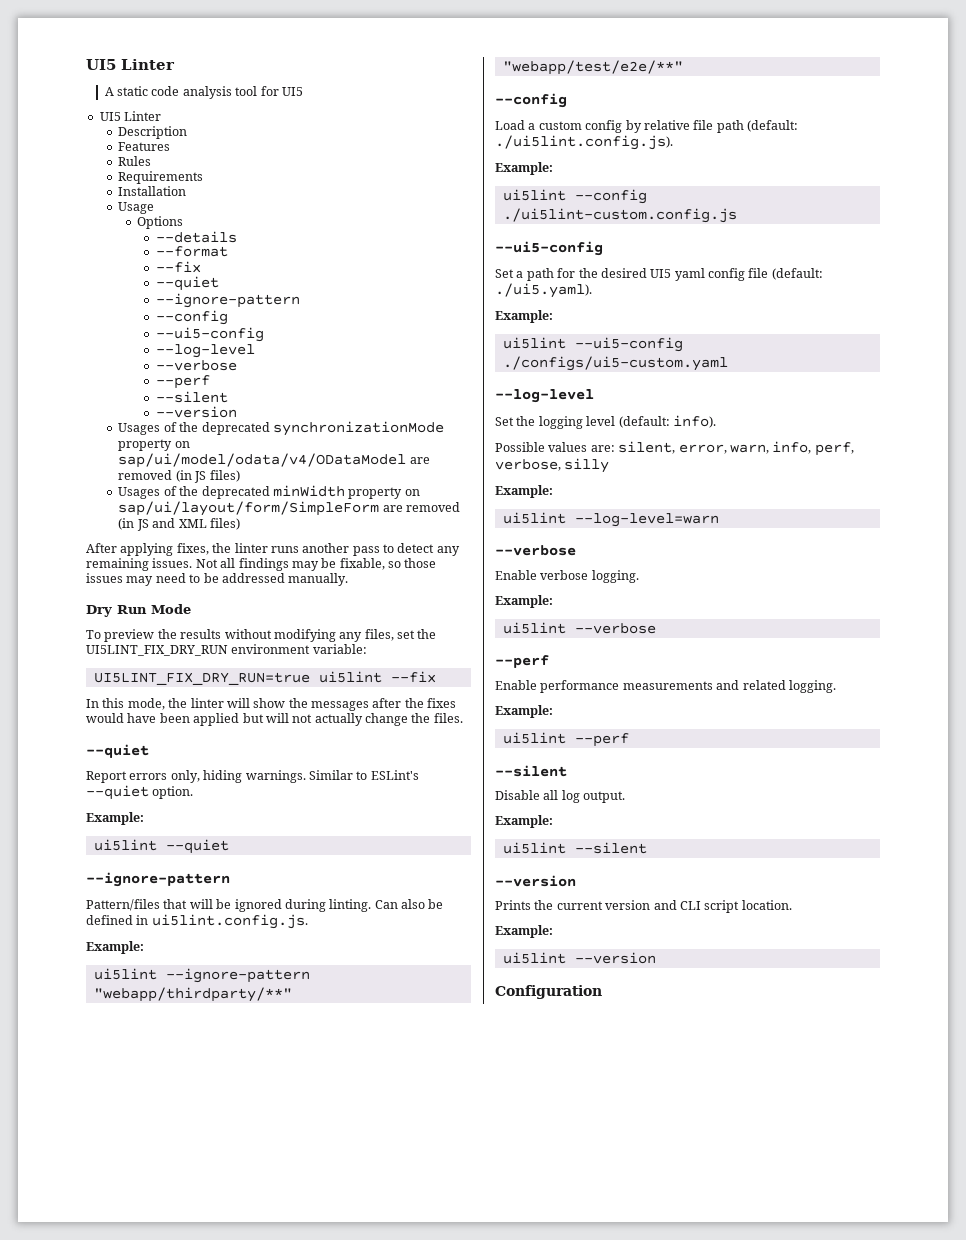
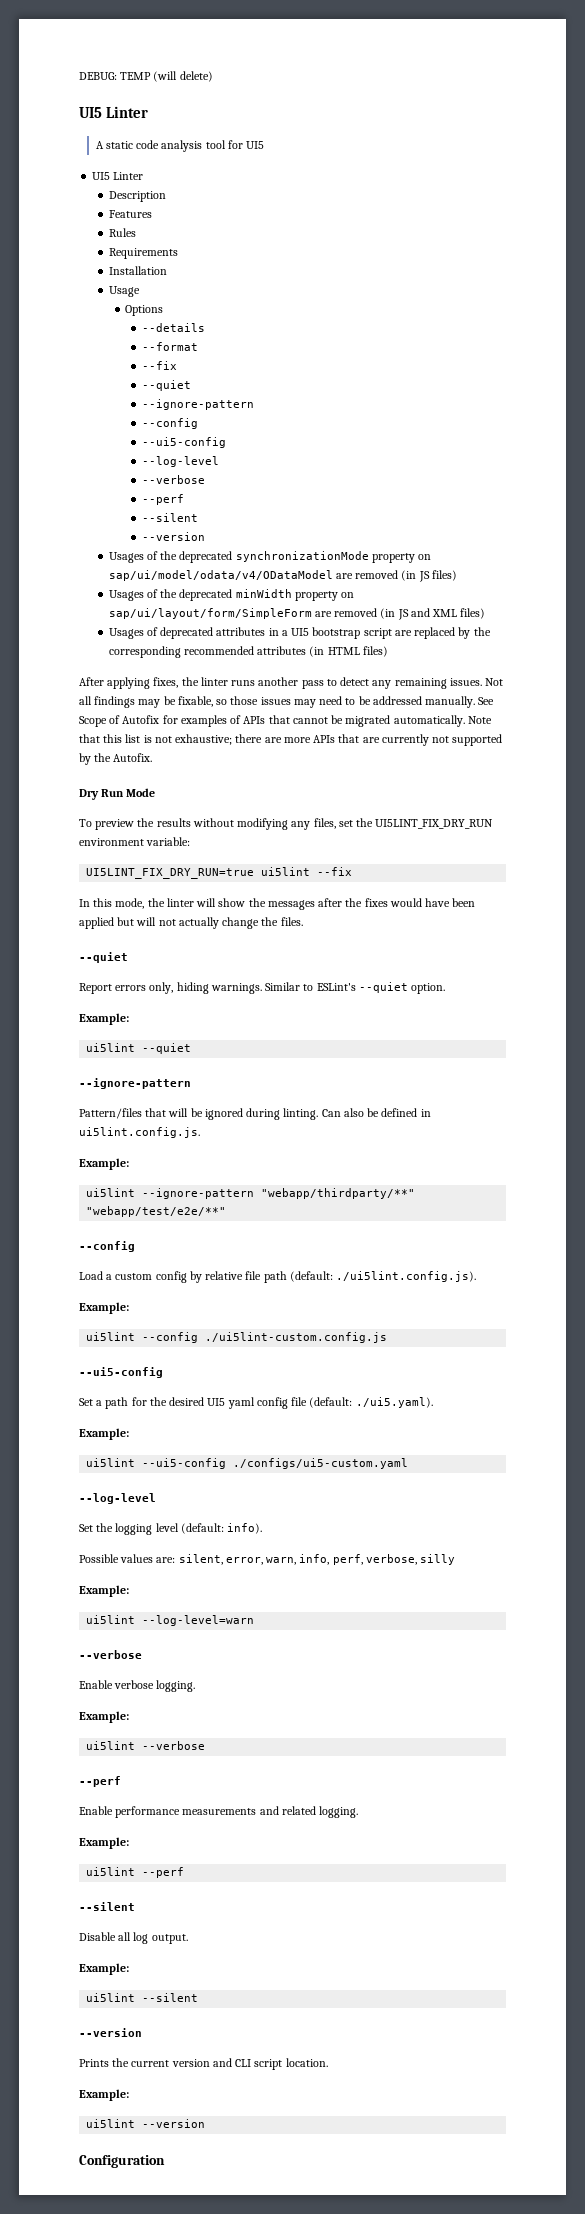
+ DEBUG: TEMP (will delete)
+ Usages of deprecated attributes in a UI5 bootstrap script are replaced by the corresponding recommended attributes (in HTML files)
+ See Scope of Autofix for examples of APIs that cannot be migrated automatically. Note that this list is not exhaustive; there are more APIs that are currently not supported by the Autofix.

